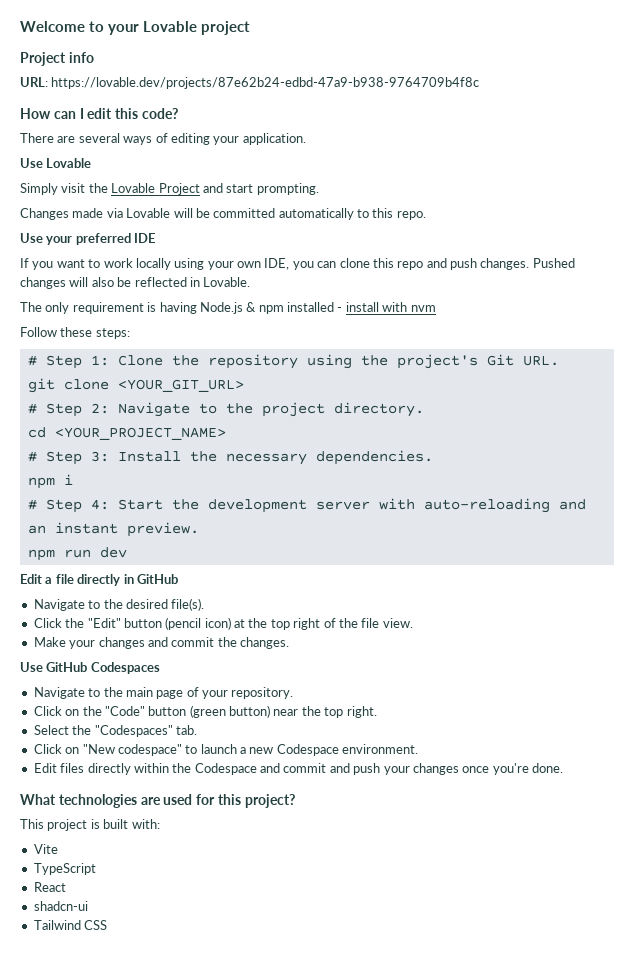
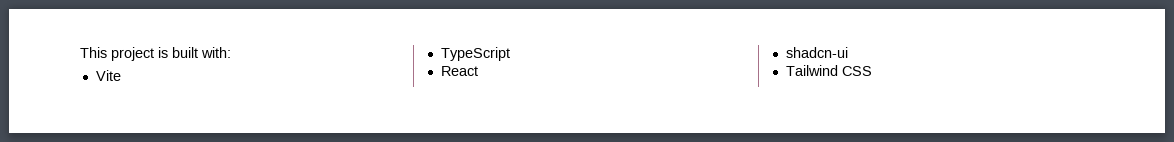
- Welcome to your Lovable project
- Project info
- URL: https://lovable.dev/projects/87e62b24-edbd-47a9-b938-9764709b4f8c
- How can I edit this code?
- There are several ways of editing your application.
- Use Lovable
- Simply visit the Lovable Project and start prompting.
- Changes made via Lovable will be committed automatically to this repo.
- Use your preferred IDE
- If you want to work locally using your own IDE, you can clone this repo and push changes. Pushed changes will also be reflected in Lovable.
- The only requirement is having Node.js & npm installed - install with nvm
- Follow these steps:
- # Step 1: Clone the repository using the project's Git URL.
- git clone <YOUR_GIT_URL>
- # Step 2: Navigate to the project directory.
- cd <YOUR_PROJECT_NAME>
- # Step 3: Install the necessary dependencies.
- npm i
- # Step 4: Start the development server with auto-reloading and an instant preview.
- npm run dev
- Edit a file directly in GitHub
- Navigate to the desired file(s).
- Click the "Edit" button (pencil icon) at the top right of the file view.
- Make your changes and commit the changes.
- Use GitHub Codespaces
- Navigate to the main page of your repository.
- Click on the "Code" button (green button) near the top right.
- Select the "Codespaces" tab.
- Click on "New codespace" to launch a new Codespace environment.
- Edit files directly within the Codespace and commit and push your changes once you're done.
- What technologies are used for this project?

